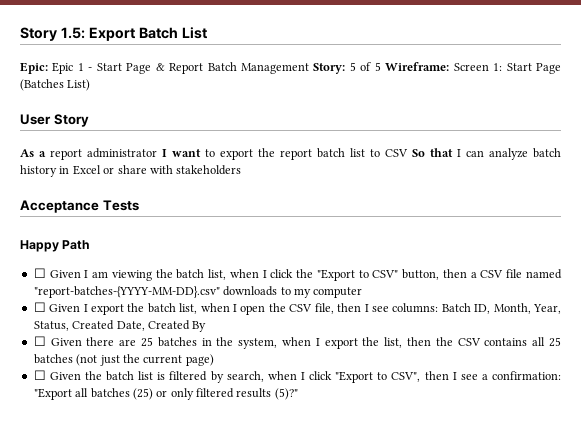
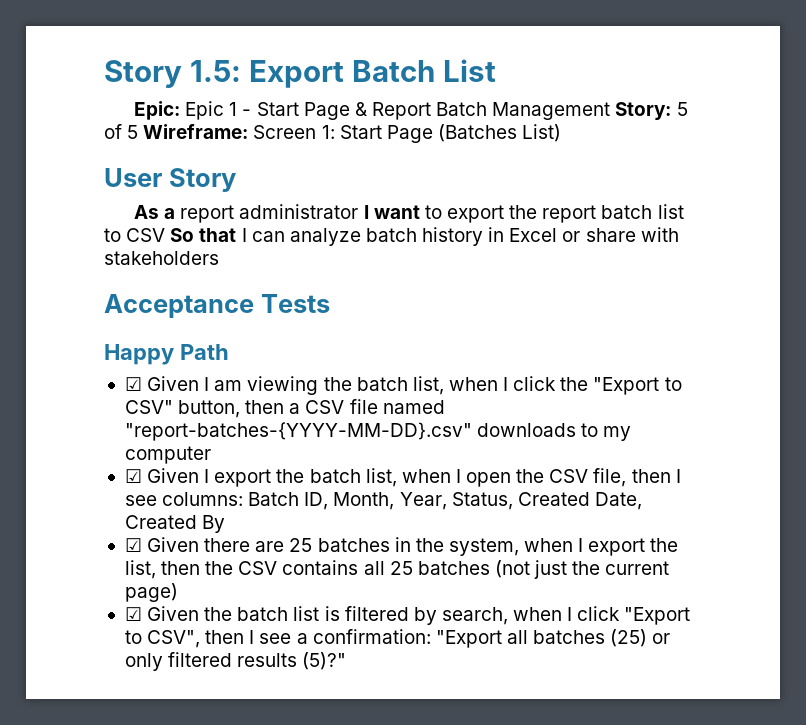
- ☐ Given I am viewing the batch list, when I click the "Export to CSV" button, then a CSV file named "report-batches-{YYYY-MM-DD}.csv" downloads to my computer
+ ☑ Given I am viewing the batch list, when I click the "Export to CSV" button, then a CSV file named "report-batches-{YYYY-MM-DD}.csv" downloads to my computer
- ☐ Given I export the batch list, when I open the CSV file, then I see columns: Batch ID, Month, Year, Status, Created Date, Created By
+ ☑ Given I export the batch list, when I open the CSV file, then I see columns: Batch ID, Month, Year, Status, Created Date, Created By
- ☐ Given there are 25 batches in the system, when I export the list, then the CSV contains all 25 batches (not just the current page)
+ ☑ Given there are 25 batches in the system, when I export the list, then the CSV contains all 25 batches (not just the current page)
- ☐ Given the batch list is filtered by search, when I click "Export to CSV", then I see a confirmation: "Export all batches (25) or only filtered results (5)?"
+ ☑ Given the batch list is filtered by search, when I click "Export to CSV", then I see a confirmation: "Export all batches (25) or only filtered results (5)?"

